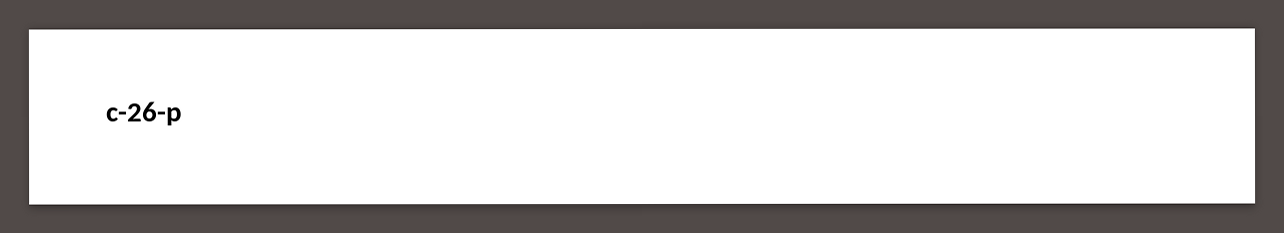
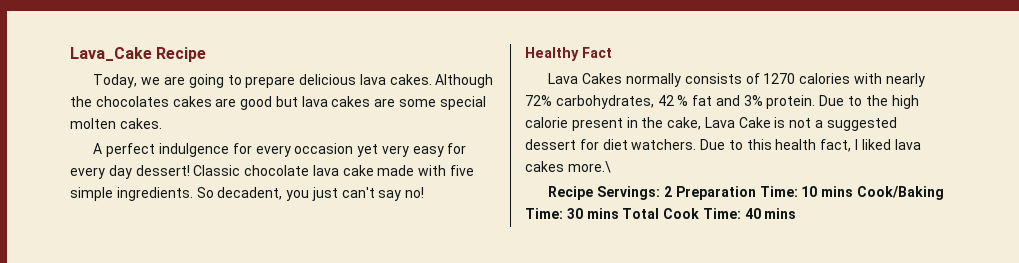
- c-26-p
+ Lava_Cake Recipe
+ Today, we are going to prepare delicious lava cakes. Although the chocolates cakes are good but lava cakes are some special molten cakes.
+ A perfect indulgence for every occasion yet very easy for every day dessert! Classic chocolate lava cake made with five simple ingredients. So decadent, you just can't say no!
+ Healthy Fact
+ Lava Cakes normally consists of 1270 calories with nearly 72% carbohydrates, 42 % fat and 3% protein. Due to the high calorie present in the cake, Lava Cake is not a suggested dessert for diet watchers. Due to this health fact, I liked lava cakes more.\
+ Recipe Servings: 2 Preparation Time: 10 mins Cook/Baking Time: 30 mins Total Cook Time: 40 mins

